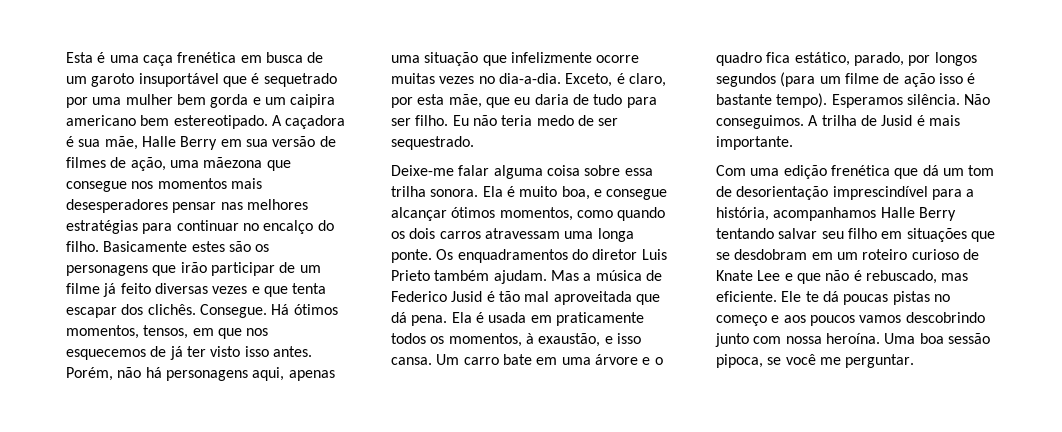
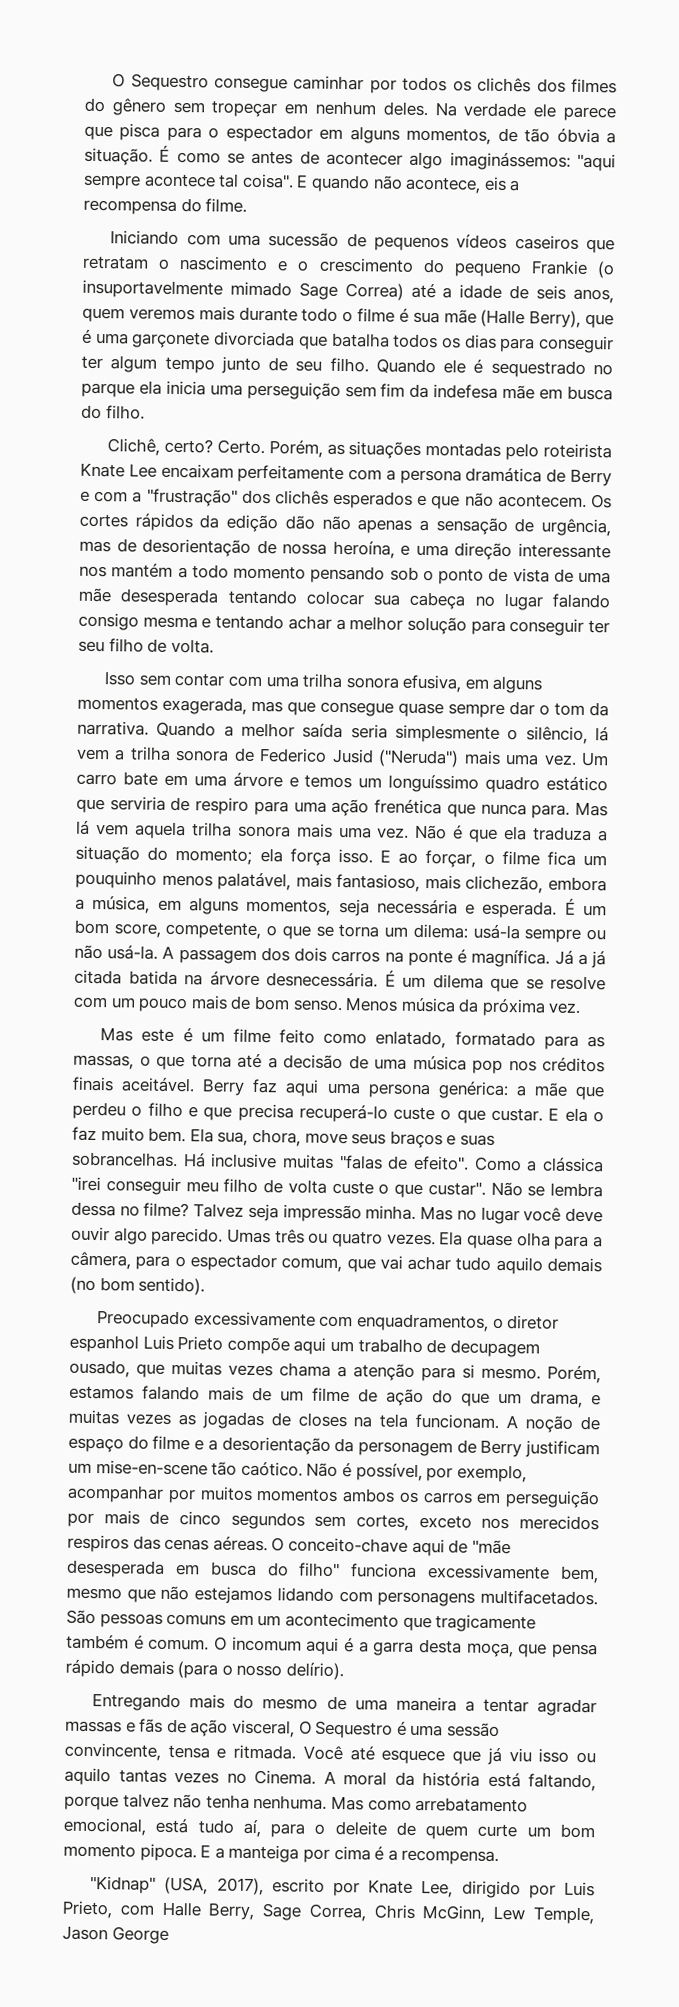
- Esta é uma caça frenética em busca de um garoto insuportável que é sequetrado por uma mulher bem gorda e um caipira americano bem estereotipado. A caçadora é sua mãe, Halle Berry em sua versão de filmes de ação, uma mãezona que consegue nos momentos mais desesperadores pensar nas melhores estratégias para continuar no encalço do filho. Basicamente estes são os personagens que irão participar de um filme já feito diversas vezes e que tenta escapar dos clichês. Consegue. Há ótimos momentos, tensos, em que nos esquecemos de já ter visto isso antes. Porém, não há personagens aqui, apenas uma situação que infelizmente ocorre muitas vezes no dia-a-dia. Exceto, é claro, por esta mãe, que eu daria de tudo para ser filho. Eu não teria medo de ser sequestrado.
- Deixe-me falar alguma coisa sobre essa trilha sonora. Ela é muito boa, e consegue alcançar ótimos momentos, como quando os dois carros atravessam uma longa ponte. Os enquadramentos do diretor Luis Prieto também ajudam. Mas a música de Federico Jusid é tão mal aproveitada que dá pena. Ela é usada em praticamente todos os momentos, à exaustão, e isso cansa.
+ O Sequestro consegue caminhar por todos os clichês dos filmes do gênero sem tropeçar em nenhum deles. Na verdade ele parece que pisca para o espectador em alguns momentos, de tão óbvia a situação. É como se antes de acontecer algo imaginássemos: "aqui sempre acontece tal coisa". E quando não acontece, eis a recompensa do filme.
+ Iniciando com uma sucessão de pequenos vídeos caseiros que retratam o nascimento e o crescimento do pequeno Frankie (o insuportavelmente mimado Sage Correa) até a idade de seis anos, quem veremos mais durante todo o filme é sua mãe (Halle Berry), que é uma garçonete divorciada que batalha todos os dias para conseguir ter algum tempo junto de seu filho. Quando ele é sequestrado no parque ela inicia uma perseguição sem fim da indefesa mãe em busca do filho.
+ Clichê, certo? Certo. Porém, as situações montadas pelo roteirista Knate Lee encaixam perfeitamente com a persona dramática de Berry e com a "frustração" dos clichês esperados e que não acontecem. Os cortes rápidos da edição dão não apenas a sensação de urgência, mas de desorientação de nossa heroína, e uma direção interessante nos mantém a todo momento pensando sob o ponto de vista de uma mãe desesperada tentando colocar sua cabeça no lugar falando consigo mesma e tentando achar a melhor solução para conseguir ter seu filho de volta.
+ Isso sem contar com uma trilha sonora efusiva, em alguns momentos exagerada, mas que consegue quase sempre dar o tom da narrativa. Quando a melhor saída seria simplesmente o silêncio, lá vem a trilha sonora de Federico Jusid ("Neruda") mais uma vez.
- Um carro bate em uma árvore e o quadro fica estático, parado, por longos segundos (para um filme de ação isso é bastante tempo). Esperamos silência. Não conseguimos. A trilha de Jusid é mais importante.
- Com uma edição frenética que dá um tom de desorientação imprescindível para a história, acompanhamos Halle Berry tentando salvar seu filho em situações que se desdobram em um roteiro curioso de Knate Lee e que não é rebuscado, mas eficiente. Ele te dá poucas pistas no começo e aos poucos vamos descobrindo junto com nossa heroína. Uma boa sessão pipoca, se você me perguntar.
+ Um carro bate em uma árvore e temos um longuíssimo quadro estático que serviria de respiro para uma ação frenética que nunca para. Mas lá vem aquela trilha sonora mais uma vez. Não é que ela traduza a situação do momento; ela força isso. E ao forçar, o filme fica um pouquinho menos palatável, mais fantasioso, mais clichezão, embora a música, em alguns momentos, seja necessária e esperada. É um bom score, competente, o que se torna um dilema: usá-la sempre ou não usá-la. A passagem dos dois carros na ponte é magnífica. Já a já citada batida na árvore desnecessária. É um dilema que se resolve com um pouco mais de bom senso. Menos música da próxima vez.
+ Mas este é um filme feito como enlatado, formatado para as massas, o que torna até a decisão de uma música pop nos créditos finais aceitável. Berry faz aqui uma persona genérica: a mãe que perdeu o filho e que precisa recuperá-lo custe o que custar. E ela o faz muito bem. Ela sua, chora, move seus braços e suas sobrancelhas. Há inclusive muitas "falas de efeito". Como a clássica "irei conseguir meu filho de volta custe o que custar". Não se lembra dessa no filme? Talvez seja impressão minha. Mas no lugar você deve ouvir algo parecido. Umas três ou quatro vezes. Ela quase olha para a câmera, para o espectador comum, que vai achar tudo aquilo demais (no bom sentido).
+ Preocupado excessivamente com enquadramentos, o diretor espanhol Luis Prieto compõe aqui um trabalho de decupagem ousado, que muitas vezes chama a atenção para si mesmo. Porém, estamos falando mais de um filme de ação do que um drama, e muitas vezes as jogadas de closes na tela funcionam. A noção de espaço do filme e a desorientação da personagem de Berry justificam um mise-en-scene tão caótico. Não é possível, por exemplo, acompanhar por muitos momentos ambos os carros em perseguição por mais de cinco segundos sem cortes, exceto nos merecidos respiros das cenas aéreas. O conceito-chave aqui de "mãe desesperada em busca do filho" funciona excessivamente bem, mesmo que não estejamos lidando com personagens multifacetados. São pessoas comuns em um acontecimento que tragicamente também é comum. O incomum aqui é a garra desta moça, que pensa rápido demais (para o nosso delírio).
+ Entregando mais do mesmo de uma maneira a tentar agradar massas e fãs de ação visceral, O Sequestro é uma sessão convincente, tensa e ritmada. Você até esquece que já viu isso ou aquilo tantas vezes no Cinema. A moral da história está faltando, porque talvez não tenha nenhuma. Mas como arrebatamento emocional, está tudo aí, para o deleite de quem curte um bom momento pipoca. E a manteiga por cima é a recompensa.
+ "Kidnap" (USA, 2017), escrito por Knate Lee, dirigido por Luis Prieto, com Halle Berry, Sage Correa, Chris McGinn, Lew Temple, Jason George

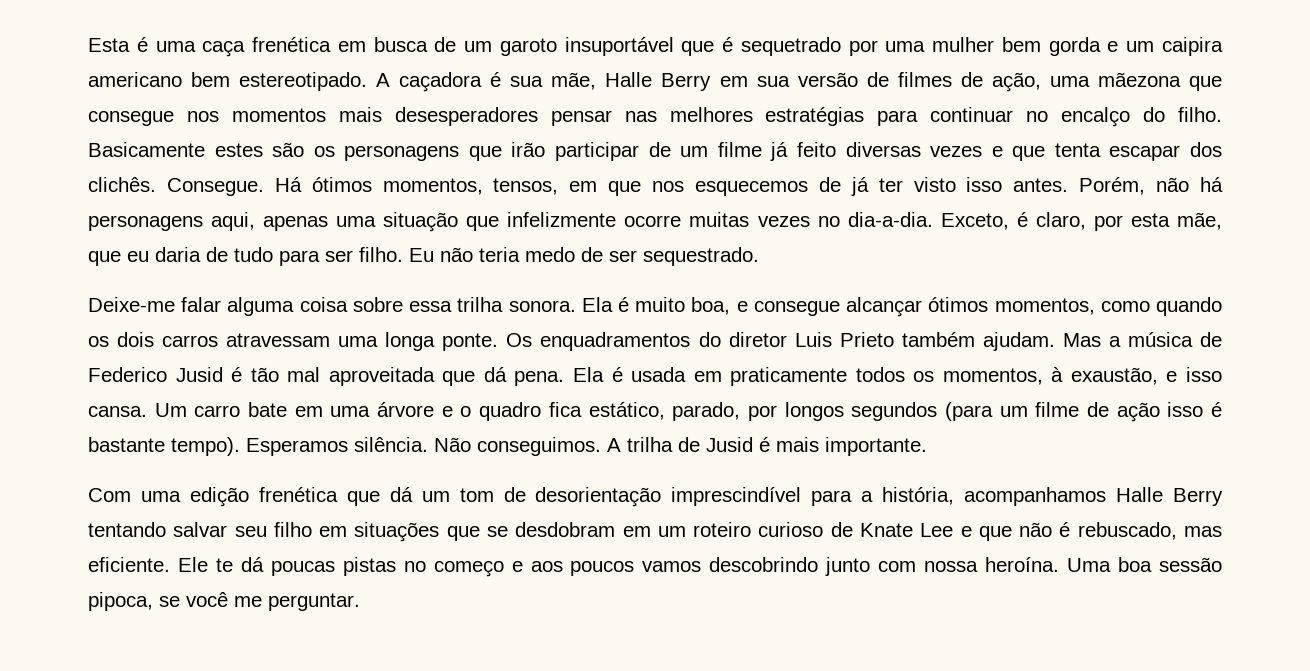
- O Sequestro consegue caminhar por todos os clichês dos filmes do gênero sem tropeçar em nenhum deles. Na verdade ele parece que pisca para o espectador em alguns momentos, de tão óbvia a situação. É como se antes de acontecer algo imaginássemos: "aqui sempre acontece tal coisa". E quando não acontece, eis a recompensa do filme.
- Iniciando com uma sucessão de pequenos vídeos caseiros que retratam o nascimento e o crescimento do pequeno Frankie (o insuportavelmente mimado Sage Correa) até a idade de seis anos, quem veremos mais durante todo o filme é sua mãe (Halle Berry), que é uma garçonete divorciada que batalha todos os dias para conseguir ter algum tempo junto de seu filho. Quando ele é sequestrado no parque ela inicia uma perseguição sem fim da indefesa mãe em busca do filho.
- Clichê, certo? Certo. Porém, as situações montadas pelo roteirista Knate Lee encaixam perfeitamente com a persona dramática de Berry e com a "frustração" dos clichês esperados e que não acontecem. Os cortes rápidos da edição dão não apenas a sensação de urgência, mas de desorientação de nossa heroína, e uma direção interessante nos mantém a todo momento pensando sob o ponto de vista de uma mãe desesperada tentando colocar sua cabeça no lugar falando consigo mesma e tentando achar a melhor solução para conseguir ter seu filho de volta.
- Isso sem contar com uma trilha sonora efusiva, em alguns momentos exagerada, mas que consegue quase sempre dar o tom da narrativa. Quando a melhor saída seria simplesmente o silêncio, lá vem a trilha sonora de Federico Jusid ("Neruda") mais uma vez.
+ Esta é uma caça frenética em busca de um garoto insuportável que é sequetrado por uma mulher bem gorda e um caipira americano bem estereotipado. A caçadora é sua mãe, Halle Berry em sua versão de filmes de ação, uma mãezona que consegue nos momentos mais desesperadores pensar nas melhores estratégias para continuar no encalço do filho. Basicamente estes são os personagens que irão participar de um filme já feito diversas vezes e que tenta escapar dos clichês. Consegue. Há ótimos momentos, tensos, em que nos esquecemos de já ter visto isso antes. Porém, não há personagens aqui, apenas uma situação que infelizmente ocorre muitas vezes no dia-a-dia. Exceto, é claro, por esta mãe, que eu daria de tudo para ser filho. Eu não teria medo de ser sequestrado.
+ Deixe-me falar alguma coisa sobre essa trilha sonora. Ela é muito boa, e consegue alcançar ótimos momentos, como quando os dois carros atravessam uma longa ponte. Os enquadramentos do diretor Luis Prieto também ajudam. Mas a música de Federico Jusid é tão mal aproveitada que dá pena. Ela é usada em praticamente todos os momentos, à exaustão, e isso cansa.
- Um carro bate em uma árvore e temos um longuíssimo quadro estático que serviria de respiro para uma ação frenética que nunca para. Mas lá vem aquela trilha sonora mais uma vez. Não é que ela traduza a situação do momento; ela força isso. E ao forçar, o filme fica um pouquinho menos palatável, mais fantasioso, mais clichezão, embora a música, em alguns momentos, seja necessária e esperada. É um bom score, competente, o que se torna um dilema: usá-la sempre ou não usá-la. A passagem dos dois carros na ponte é magnífica. Já a já citada batida na árvore desnecessária. É um dilema que se resolve com um pouco mais de bom senso. Menos música da próxima vez.
- Mas este é um filme feito como enlatado, formatado para as massas, o que torna até a decisão de uma música pop nos créditos finais aceitável. Berry faz aqui uma persona genérica: a mãe que perdeu o filho e que precisa recuperá-lo custe o que custar. E ela o faz muito bem. Ela sua, chora, move seus braços e suas sobrancelhas. Há inclusive muitas "falas de efeito". Como a clássica "irei conseguir meu filho de volta custe o que custar". Não se lembra dessa no filme? Talvez seja impressão minha. Mas no lugar você deve ouvir algo parecido. Umas três ou quatro vezes. Ela quase olha para a câmera, para o espectador comum, que vai achar tudo aquilo demais (no bom sentido).
- Preocupado excessivamente com enquadramentos, o diretor espanhol Luis Prieto compõe aqui um trabalho de decupagem ousado, que muitas vezes chama a atenção para si mesmo. Porém, estamos falando mais de um filme de ação do que um drama, e muitas vezes as jogadas de closes na tela funcionam. A noção de espaço do filme e a desorientação da personagem de Berry justificam um mise-en-scene tão caótico. Não é possível, por exemplo, acompanhar por muitos momentos ambos os carros em perseguição por mais de cinco segundos sem cortes, exceto nos merecidos respiros das cenas aéreas. O conceito-chave aqui de "mãe desesperada em busca do filho" funciona excessivamente bem, mesmo que não estejamos lidando com personagens multifacetados. São pessoas comuns em um acontecimento que tragicamente também é comum. O incomum aqui é a garra desta moça, que pensa rápido demais (para o nosso delírio).
- Entregando mais do mesmo de uma maneira a tentar agradar massas e fãs de ação visceral, O Sequestro é uma sessão convincente, tensa e ritmada. Você até esquece que já viu isso ou aquilo tantas vezes no Cinema. A moral da história está faltando, porque talvez não tenha nenhuma. Mas como arrebatamento emocional, está tudo aí, para o deleite de quem curte um bom momento pipoca. E a manteiga por cima é a recompensa.
- "Kidnap" (USA, 2017), escrito por Knate Lee, dirigido por Luis Prieto, com Halle Berry, Sage Correa, Chris McGinn, Lew Temple, Jason George
+ Um carro bate em uma árvore e o quadro fica estático, parado, por longos segundos (para um filme de ação isso é bastante tempo). Esperamos silência. Não conseguimos. A trilha de Jusid é mais importante.
+ Com uma edição frenética que dá um tom de desorientação imprescindível para a história, acompanhamos Halle Berry tentando salvar seu filho em situações que se desdobram em um roteiro curioso de Knate Lee e que não é rebuscado, mas eficiente. Ele te dá poucas pistas no começo e aos poucos vamos descobrindo junto com nossa heroína. Uma boa sessão pipoca, se você me perguntar.

